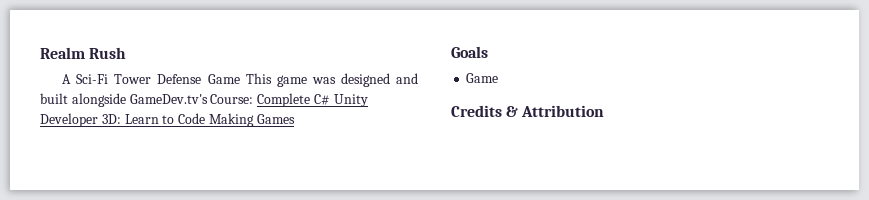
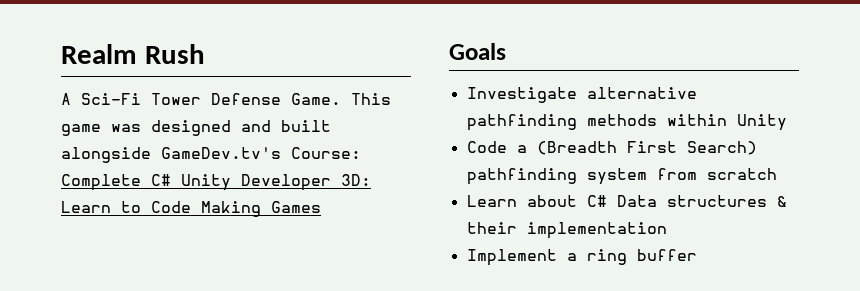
- A Sci-Fi Tower Defense Game This game was designed and built alongside GameDev.tv's Course: Complete C# Unity Developer 3D: Learn to Code Making Games
+ A Sci-Fi Tower Defense Game. This game was designed and built alongside GameDev.tv's Course: Complete C# Unity Developer 3D: Learn to Code Making Games
  Goals
- Game
- Credits & Attribution
+ Investigate alternative pathfinding methods within Unity
+ Code a (Breadth First Search) pathfinding system from scratch
+ Learn about C# Data structures & their implementation
+ Implement a ring buffer

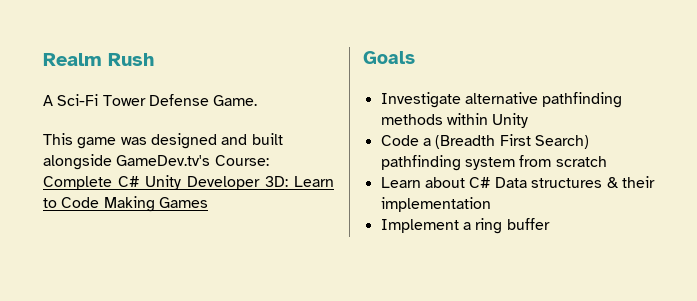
- A Sci-Fi Tower Defense Game. This game was designed and built alongside GameDev.tv's Course: Complete C# Unity Developer 3D: Learn to Code Making Games
+ A Sci-Fi Tower Defense Game.
+ This game was designed and built alongside GameDev.tv's Course: Complete C# Unity Developer 3D: Learn to Code Making Games

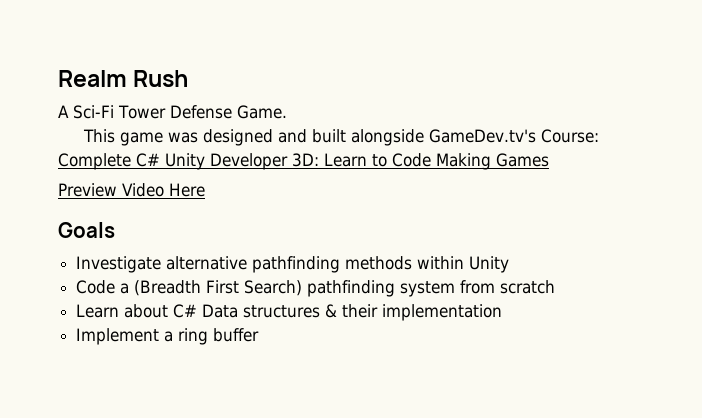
+ Preview Video Here

